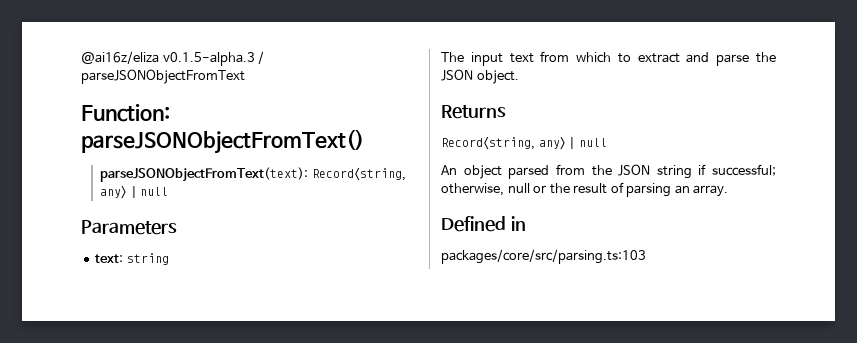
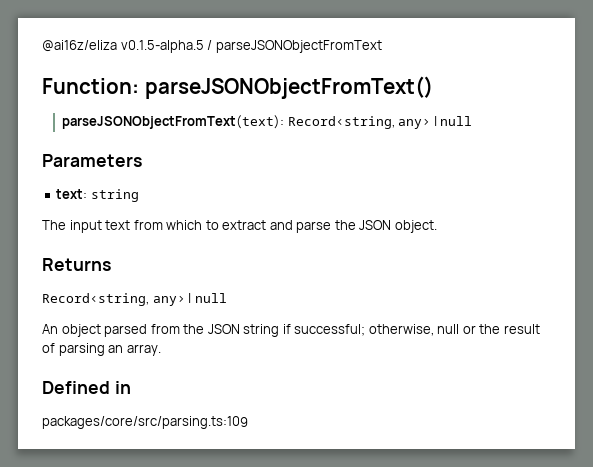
- @ai16z/eliza v0.1.5-alpha.3 / parseJSONObjectFromText
+ @ai16z/eliza v0.1.5-alpha.5 / parseJSONObjectFromText
- packages/core/src/parsing.ts:103
+ packages/core/src/parsing.ts:109

